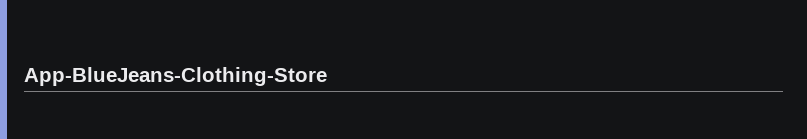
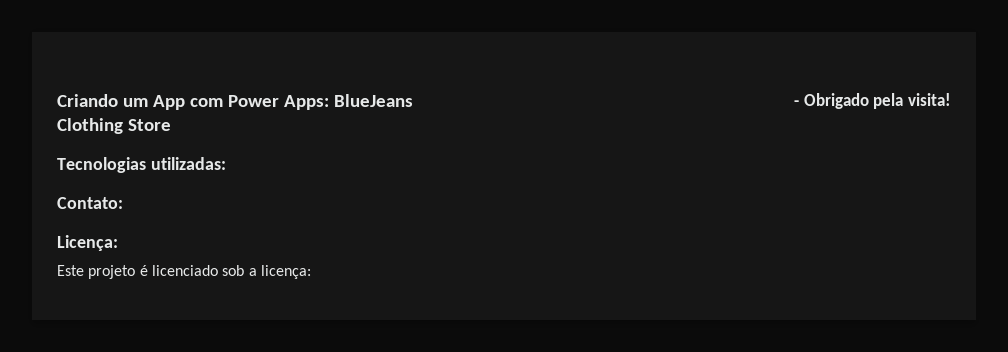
- App-BlueJeans-Clothing-Store
+ Criando um App com Power Apps: BlueJeans Clothing Store
+ Tecnologias utilizadas:
+ Contato:
+ Licença:
+ Este projeto é licenciado sob a licença:
+ - Obrigado pela visita!

